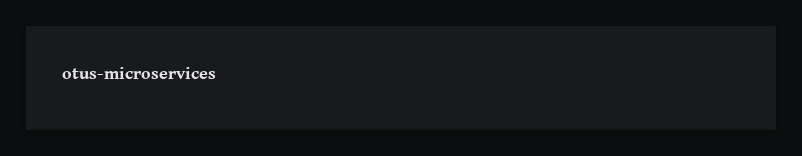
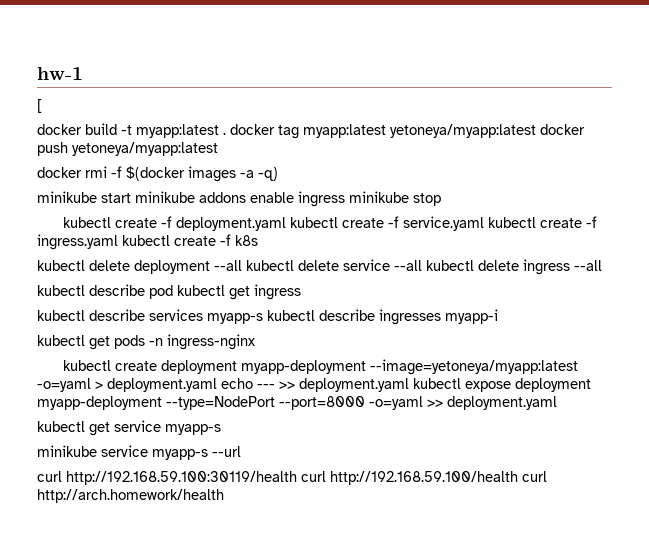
- otus-microservices
+ hw-1
+ [
+ docker build -t myapp:latest . docker tag myapp:latest yetoneya/myapp:latest docker push yetoneya/myapp:latest
+ docker rmi -f $(docker images -a -q)
+ minikube start minikube addons enable ingress minikube stop
+ kubectl create -f deployment.yaml kubectl create -f service.yaml kubectl create -f ingress.yaml kubectl create -f k8s
+ kubectl delete deployment --all kubectl delete service --all kubectl delete ingress --all
+ kubectl describe pod kubectl get ingress
+ kubectl describe services myapp-s kubectl describe ingresses myapp-i
+ kubectl get pods -n ingress-nginx
+ kubectl create deployment myapp-deployment --image=yetoneya/myapp:latest -o=yaml > deployment.yaml echo --- >> deployment.yaml kubectl expose deployment myapp-deployment --type=NodePort --port=8000 -o=yaml >> deployment.yaml
+ kubectl get service myapp-s
+ minikube service myapp-s --url
+ curl http://192.168.59.100:30119/health curl http://192.168.59.100/health curl http://arch.homework/health

